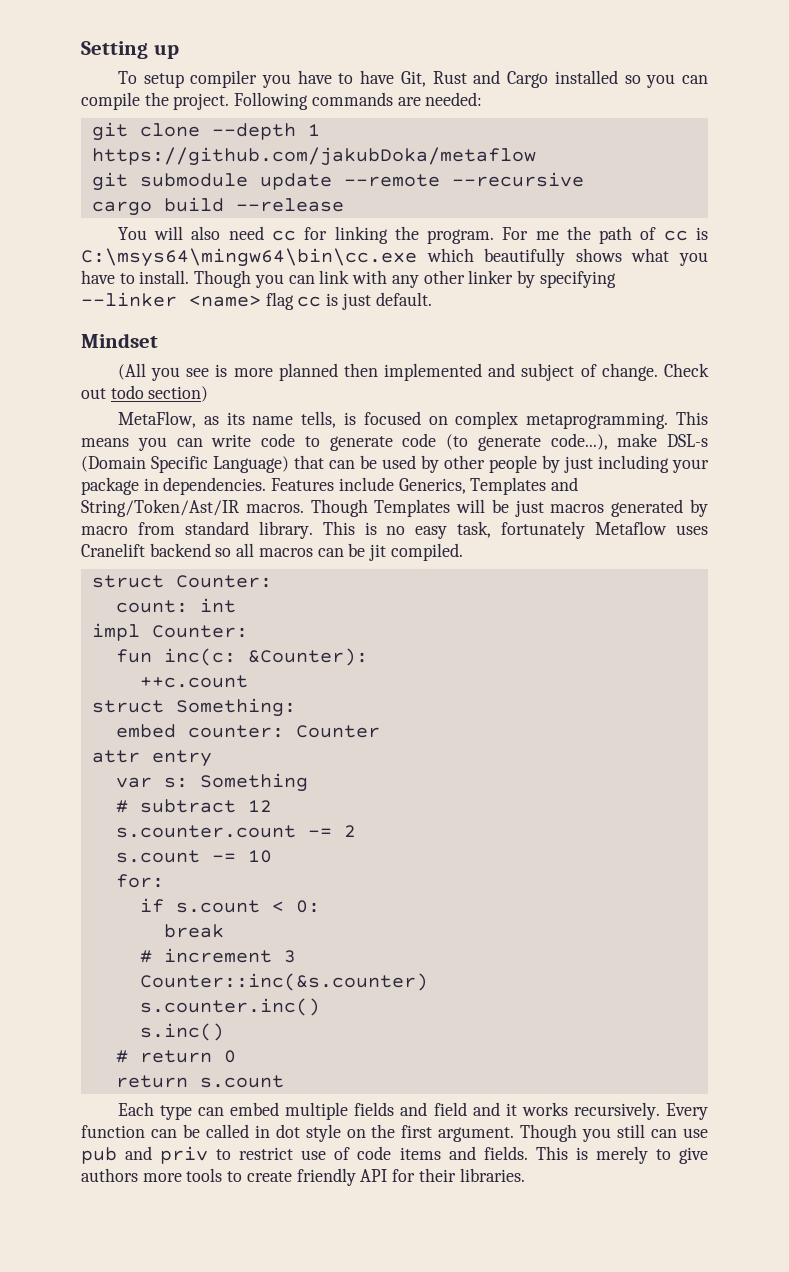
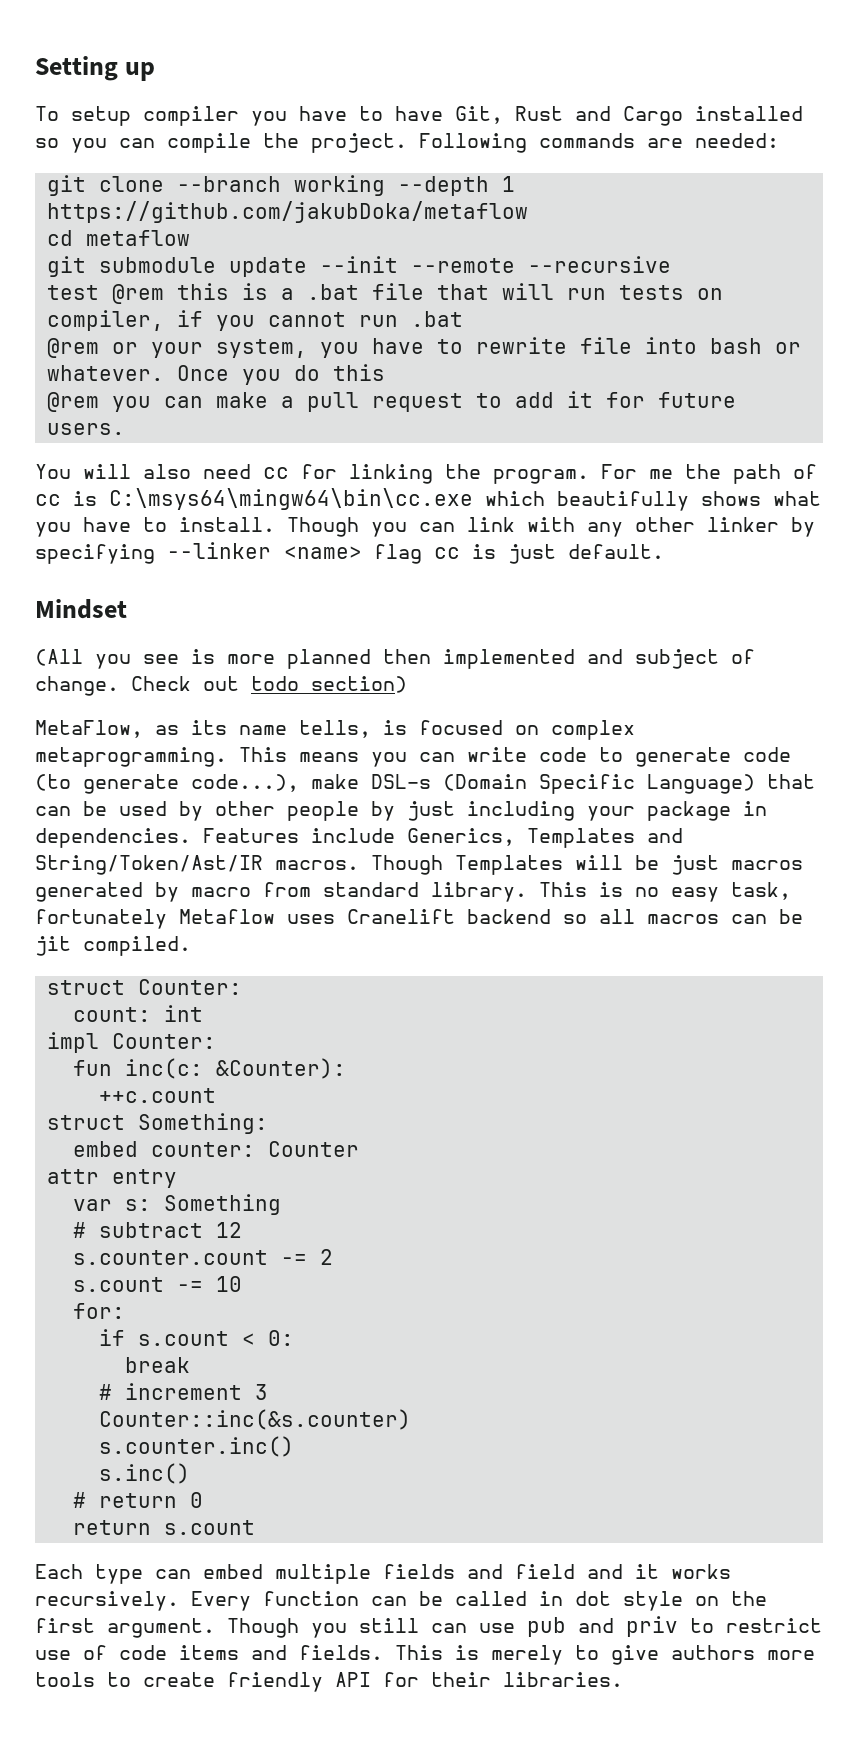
- git clone --depth 1 https://github.com/jakubDoka/metaflow
+ git clone --branch working --depth 1 https://github.com/jakubDoka/metaflow
+ cd metaflow
- git submodule update --remote --recursive
+ git submodule update --init --remote --recursive
- cargo build --release
+ test @rem this is a .bat file that will run tests on compiler, if you cannot run .bat
+ @rem or your system, you have to rewrite file into bash or whatever. Once you do this
+ @rem you can make a pull request to add it for future users.

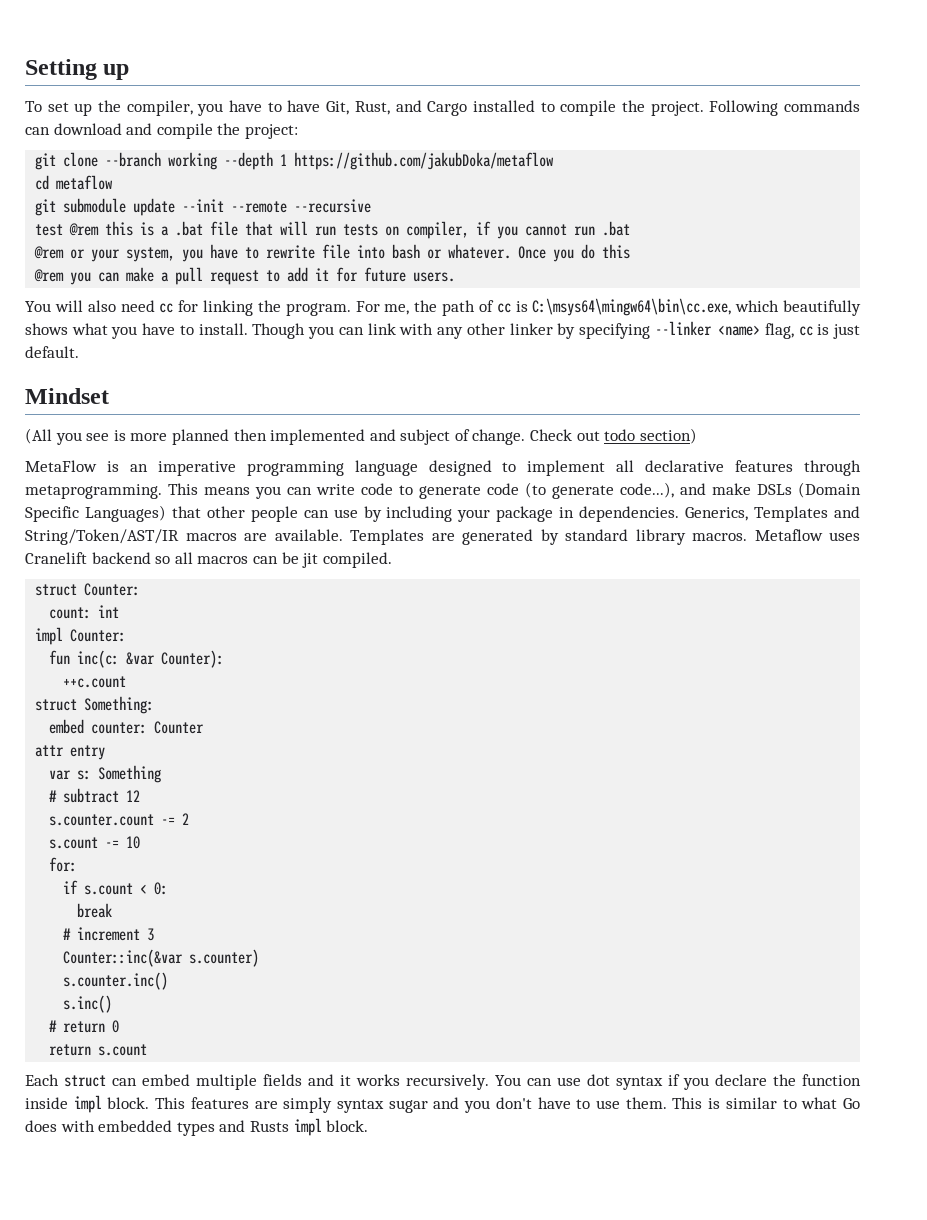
- To setup compiler you have to have Git, Rust and Cargo installed so you can compile the project.
+ To set up the compiler, you have to have Git, Rust, and Cargo installed to compile the project.
- Following commands are needed:
+ Following commands can download and compile the project:
- For me the path of cc is C:\msys64\mingw64\bin\cc.exe which beautifully shows what you have to install.
+ For me, the path of cc is C:\msys64\mingw64\bin\cc.exe, which beautifully shows what you have to install.
- Though you can link with any other linker by specifying --linker <name> flag cc is just default.
+ Though you can link with any other linker by specifying --linker <name> flag, cc is just default.
- MetaFlow, as its name tells, is focused on complex metaprogramming.
+ MetaFlow is an imperative programming language designed to implement all declarative features through metaprogramming.
- This means you can write code to generate code (to generate code...), make DSL-s (Domain Specific Language) that can be used by other people by just including your package in dependencies.
+ This means you can write code to generate code (to generate code...), and make DSLs (Domain Specific Languages) that other people can use by including your package in dependencies.
- Features include Generics, Templates and String/Token/Ast/IR macros. Though Templates will be just macros generated by macro from standard library. This is no easy task, fortunately Metaflow uses Cranelift backend so all macros can be jit compiled.
+ Generics, Templates and String/Token/AST/IR macros are available. Templates are generated by standard library macros. Metaflow uses Cranelift backend so all macros can be jit compiled.
- fun inc(c: &Counter):
+ fun inc(c: &var Counter):
- Counter::inc(&s.counter)
+ Counter::inc(&var s.counter)
- Each type can embed multiple fields and field and it works recursively.
+ Each struct can embed multiple fields and it works recursively.
- Every function can be called in dot style on the first argument. Though you still can use pub and priv to restrict use of code items and fields. This is merely to give authors more tools to create friendly API for their libraries.
+ You can use dot syntax if you declare the function inside impl block. This features are simply syntax sugar and you don't have to use them. This is similar to what Go does with embedded types and Rusts impl block.

